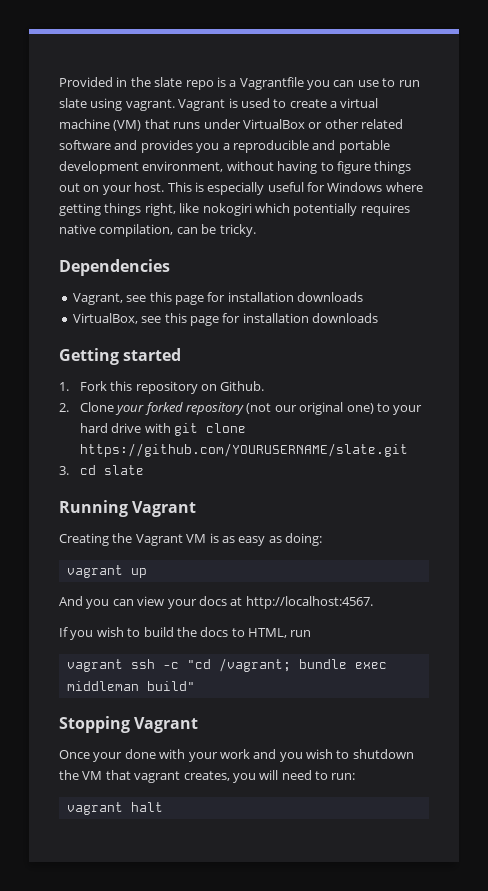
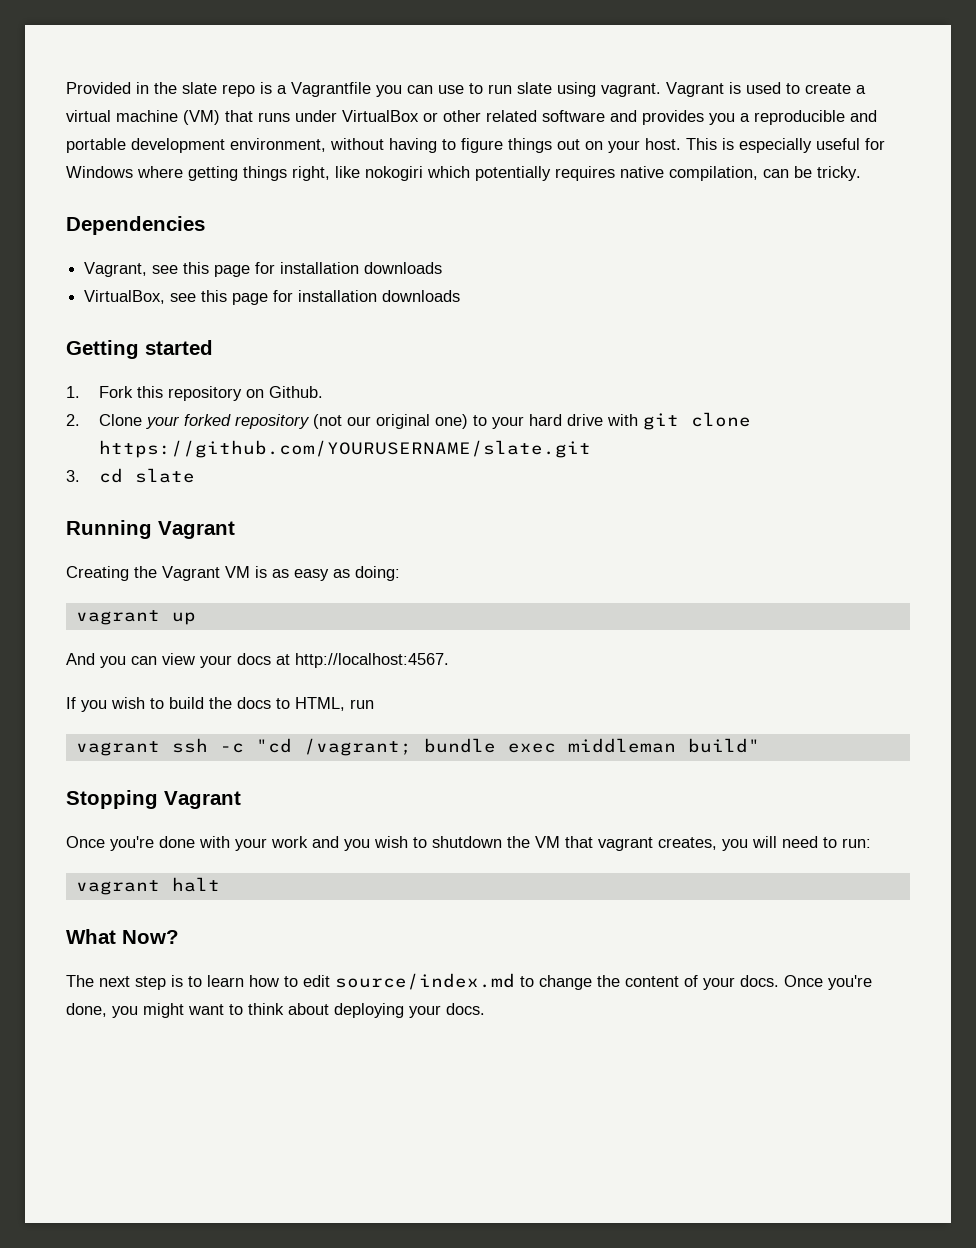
- Once your done with your work and you wish to shutdown the VM that vagrant creates, you will need to run:
+ Once you're done with your work and you wish to shutdown the VM that vagrant creates, you will need to run:
+ What Now?
+ The next step is to learn how to edit source/index.md to change the content of your docs. Once you're done, you might want to think about deploying your docs.

